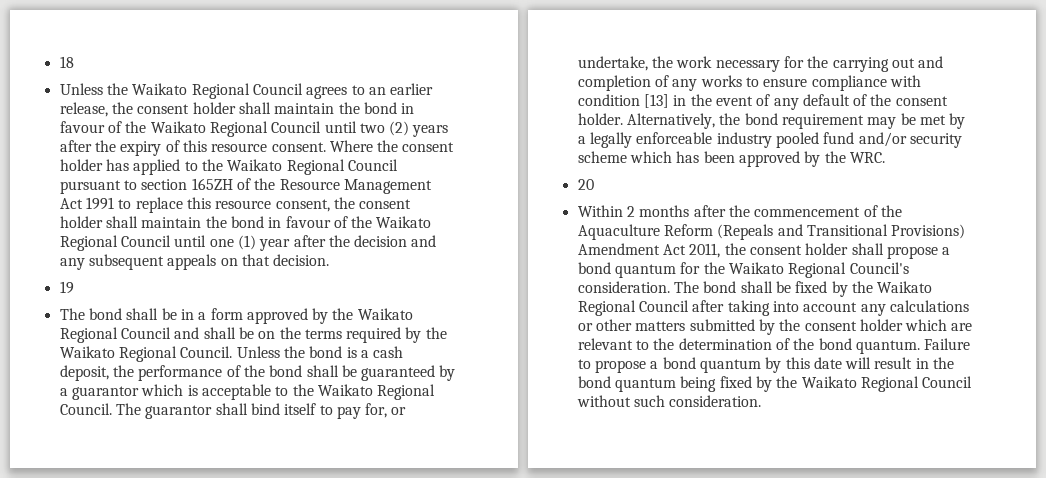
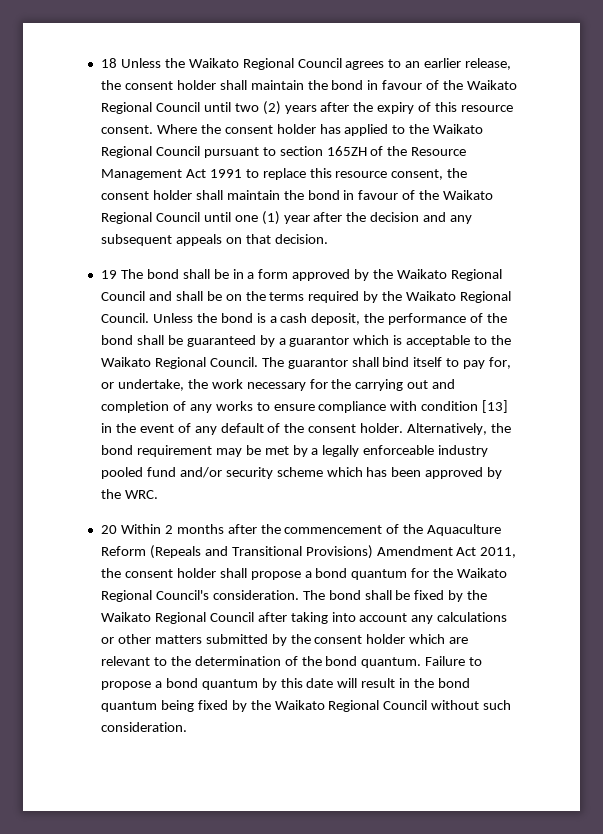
- 18
- Unless the Waikato Regional Council agrees to an earlier release, the consent holder shall maintain the bond in favour of the Waikato Regional Council until two (2) years after the expiry of this resource consent.
+ 18 Unless the Waikato Regional Council agrees to an earlier release, the consent holder shall maintain the bond in favour of the Waikato Regional Council until two (2) years after the expiry of this resource consent.
- 19
- The bond shall be in a form approved by the Waikato Regional Council and shall be on the terms required by the Waikato Regional Council.
+ 19 The bond shall be in a form approved by the Waikato Regional Council and shall be on the terms required by the Waikato Regional Council.
- 20
- Within 2 months after the commencement of the Aquaculture Reform (Repeals and Transitional Provisions) Amendment Act 2011, the consent holder shall propose a bond quantum for the Waikato Regional Council's consideration.
+ 20 Within 2 months after the commencement of the Aquaculture Reform (Repeals and Transitional Provisions) Amendment Act 2011, the consent holder shall propose a bond quantum for the Waikato Regional Council's consideration.

